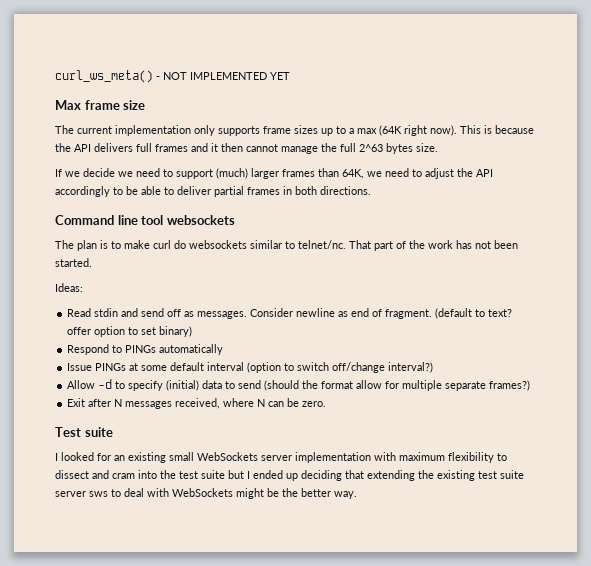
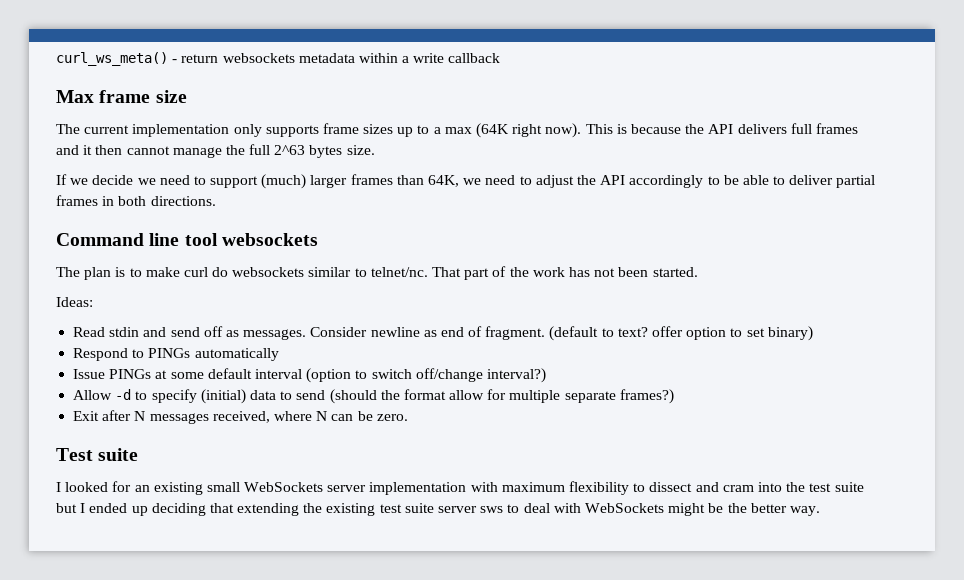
- curl_ws_meta() - NOT IMPLEMENTED YET
+ curl_ws_meta() - return websockets metadata within a write callback

